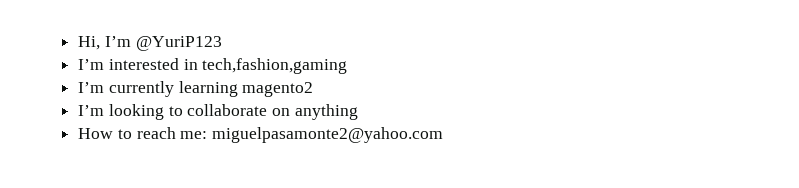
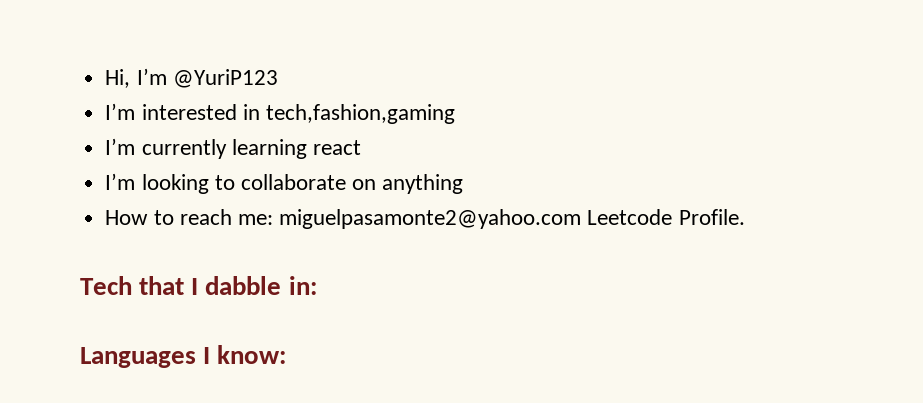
- I’m currently learning magento2
+ I’m currently learning react
- How to reach me: miguelpasamonte2@yahoo.com
+ How to reach me: miguelpasamonte2@yahoo.com Leetcode Profile.
+ Tech that I dabble in:
+ Languages I know:

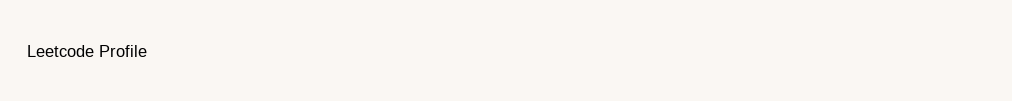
- Hi, I’m @YuriP123
- I’m interested in tech,fashion,gaming
- I’m currently learning react
- I’m looking to collaborate on anything
- How to reach me: miguelpasamonte2@yahoo.com Leetcode Profile.
- Tech that I dabble in:
- Languages I know:
+ Leetcode Profile

